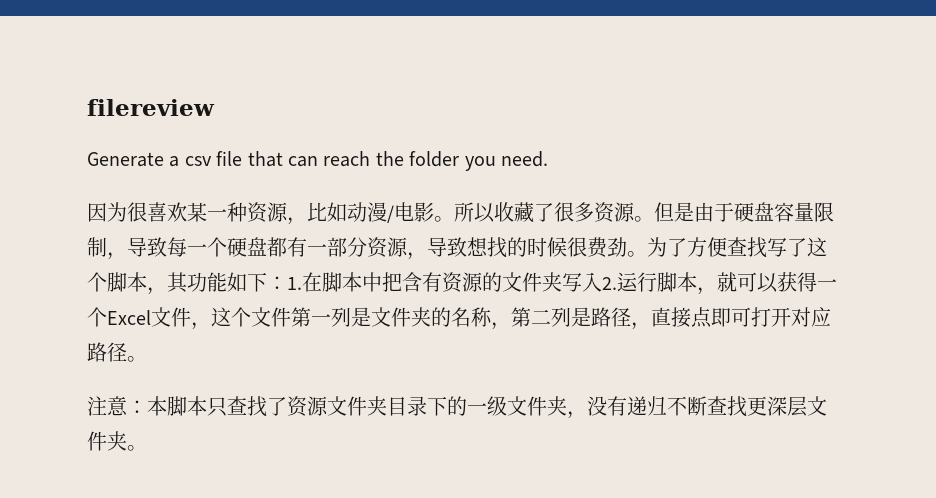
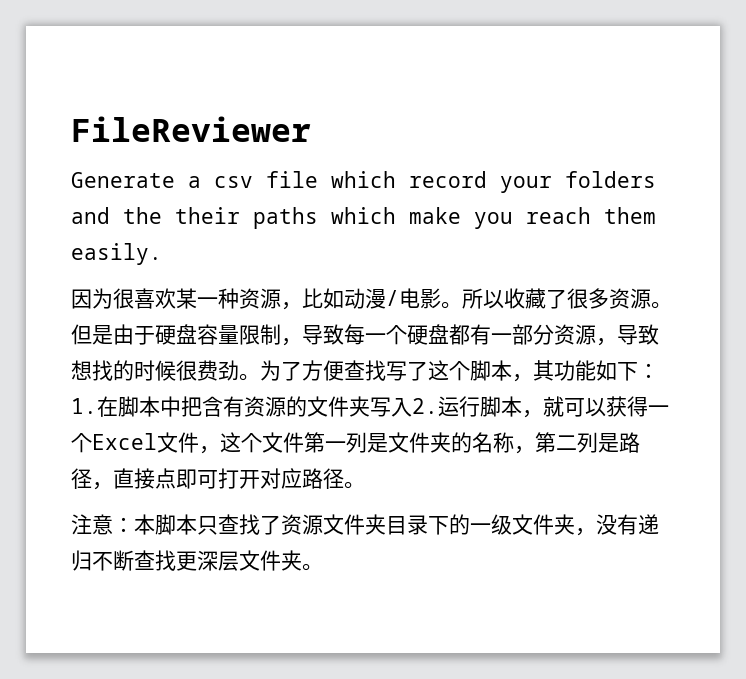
- filereview
+ FileReviewer
- Generate a csv file that can reach the folder you need.
+ Generate a csv file which record your folders and the their paths which make you reach them easily.

